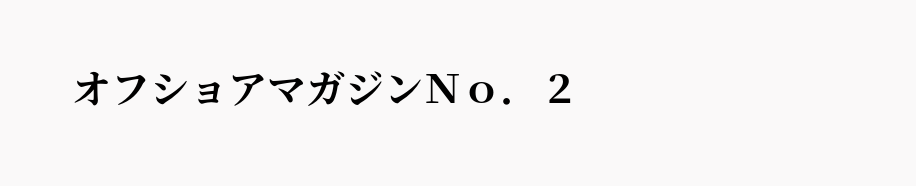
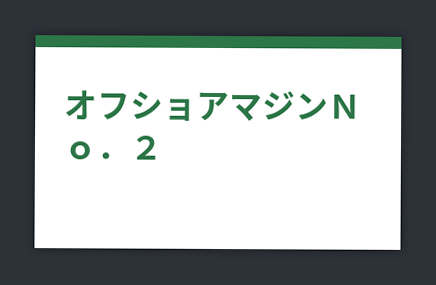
- オフショアマガジンＮｏ．２
+ オフショアマジンＮｏ．２

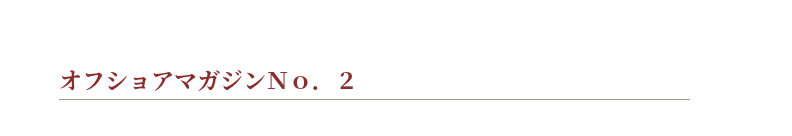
- オフショアマジンＮｏ．２
+ オフショアマガジンＮｏ．２

